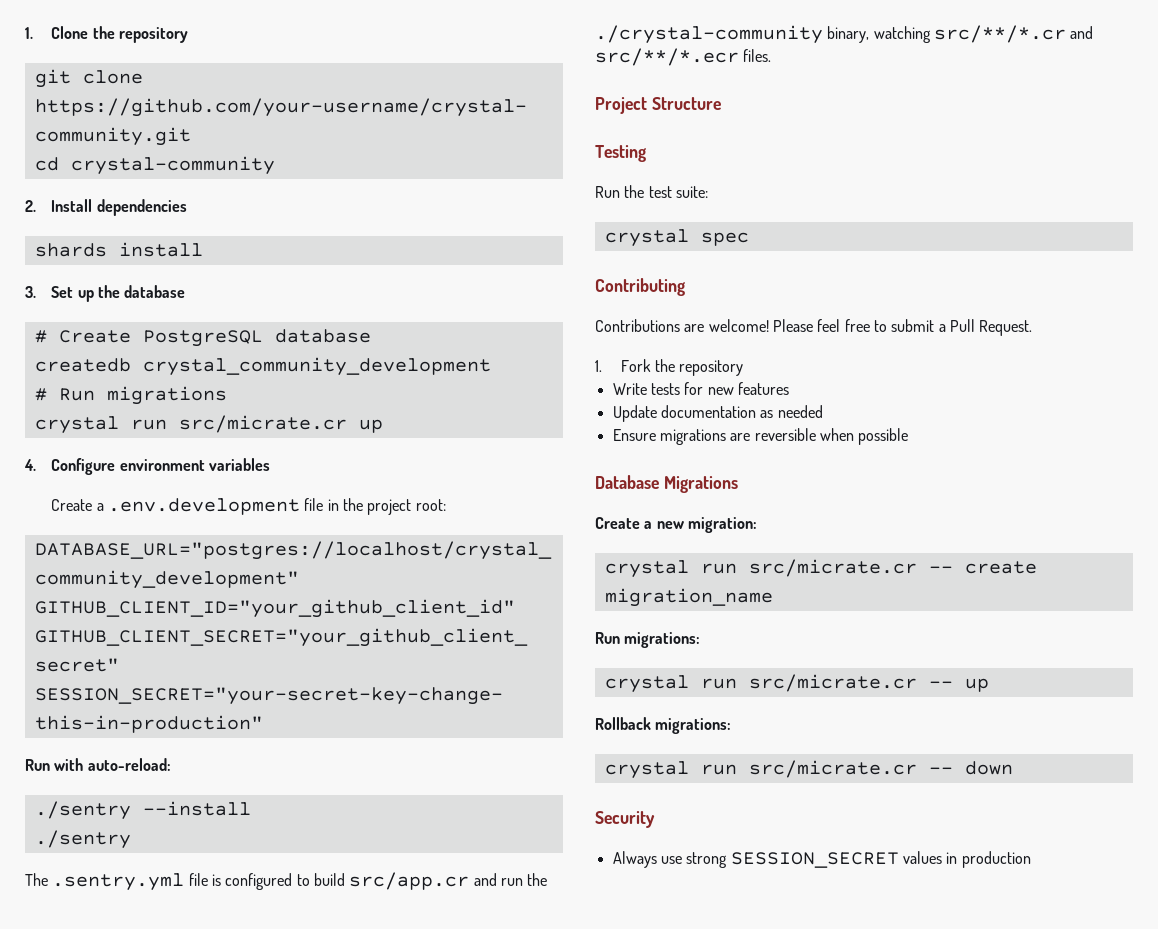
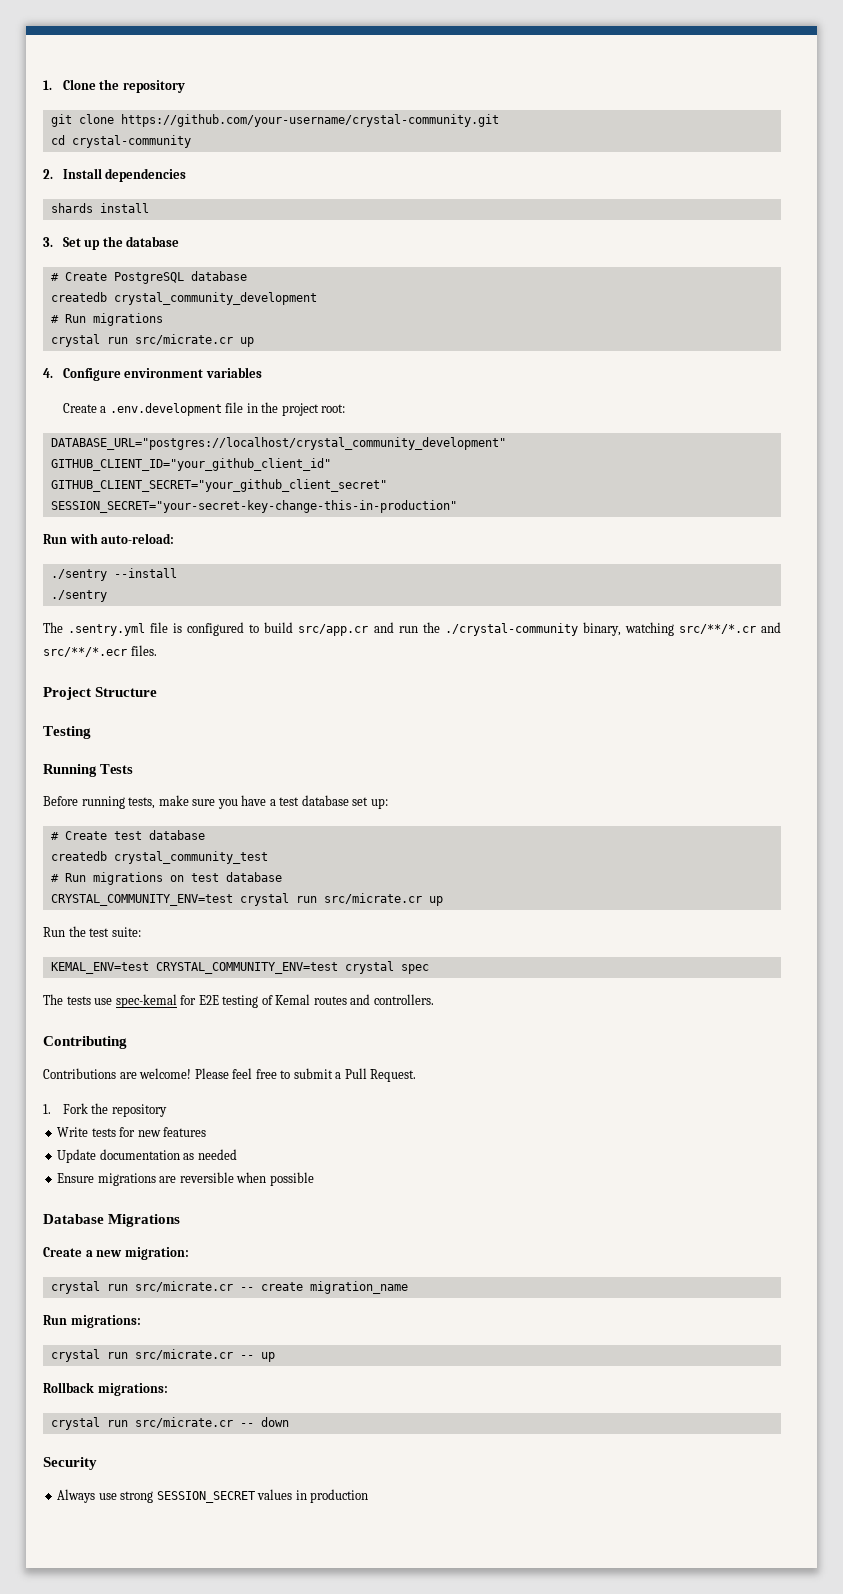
+ Running Tests
+ Before running tests, make sure you have a test database set up:
+ # Create test database
+ createdb crystal_community_test
+ # Run migrations on test database
+ CRYSTAL_COMMUNITY_ENV=test crystal run src/micrate.cr up
- crystal spec
+ KEMAL_ENV=test CRYSTAL_COMMUNITY_ENV=test crystal spec
+ The tests use spec-kemal for E2E testing of Kemal routes and controllers.

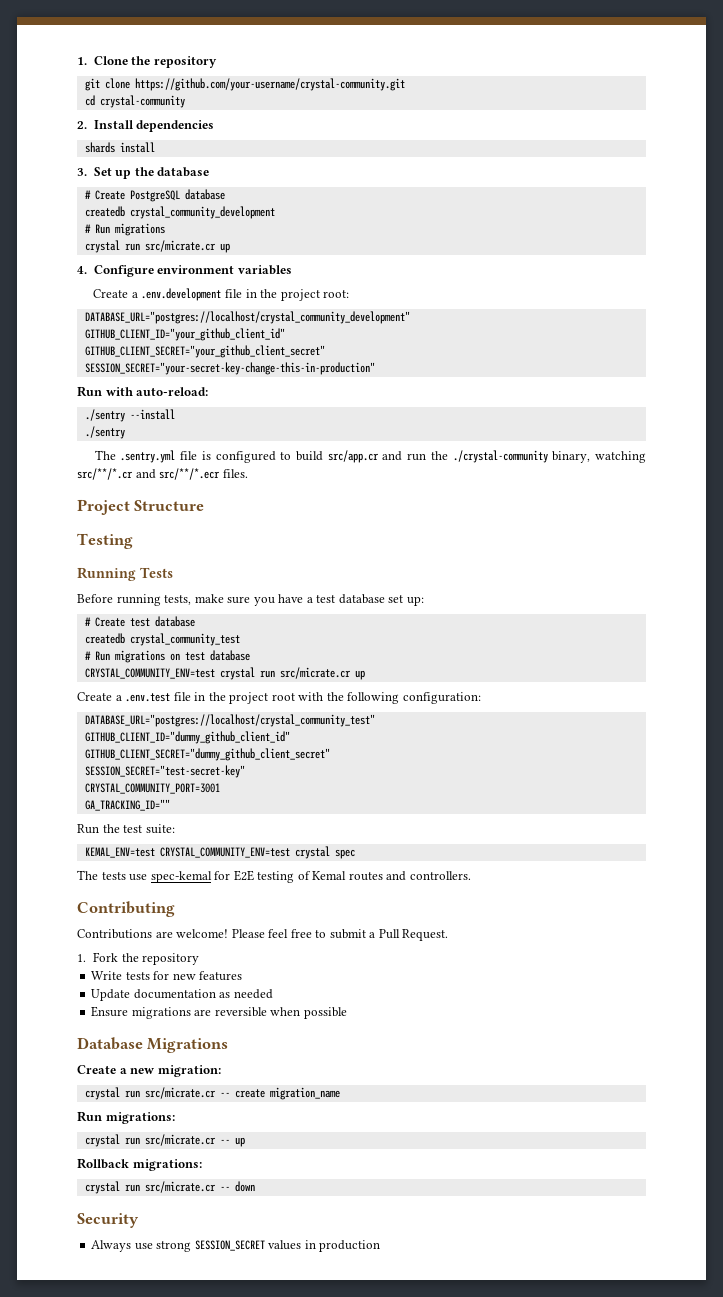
+ Create a .env.test file in the project root with the following configuration:
+ DATABASE_URL="postgres://localhost/crystal_community_test"
+ GITHUB_CLIENT_ID="dummy_github_client_id"
+ GITHUB_CLIENT_SECRET="dummy_github_client_secret"
+ SESSION_SECRET="test-secret-key"
+ CRYSTAL_COMMUNITY_PORT=3001
+ GA_TRACKING_ID=""

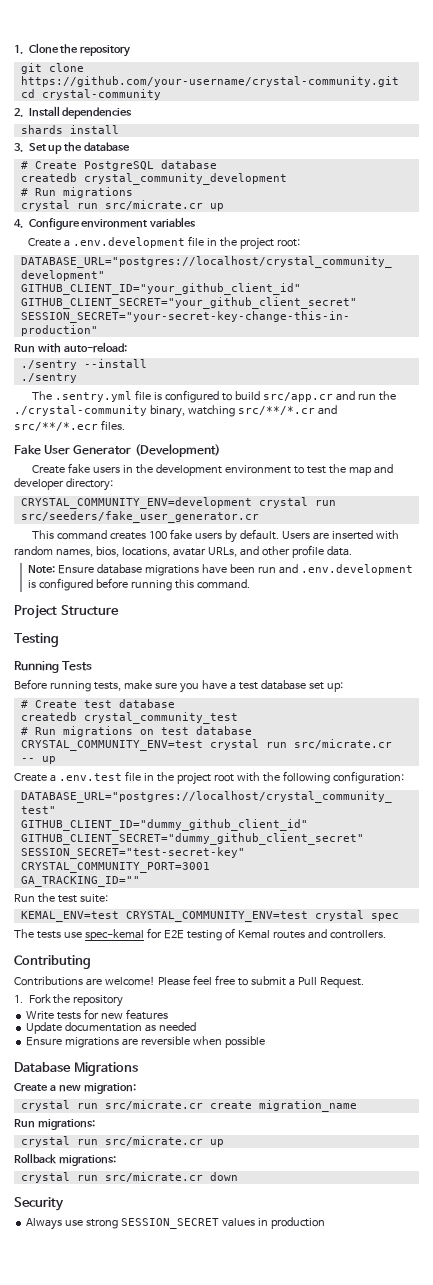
+ Fake User Generator (Development)
+ Create fake users in the development environment to test the map and developer directory:
+ CRYSTAL_COMMUNITY_ENV=development crystal run src/seeders/fake_user_generator.cr
+ This command creates 100 fake users by default. Users are inserted with random names, bios, locations, avatar URLs, and other profile data.
+ Note: Ensure database migrations have been run and .env.development is configured before running this command.
- CRYSTAL_COMMUNITY_ENV=test crystal run src/micrate.cr up
+ CRYSTAL_COMMUNITY_ENV=test crystal run src/micrate.cr -- up
- crystal run src/micrate.cr -- create migration_name
+ crystal run src/micrate.cr create migration_name
  Run migrations:
- crystal run src/micrate.cr -- up
+ crystal run src/micrate.cr up
- crystal run src/micrate.cr -- down
+ crystal run src/micrate.cr down

